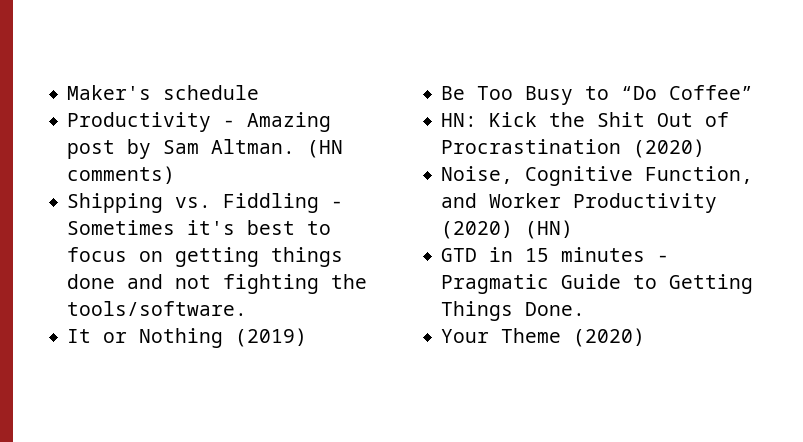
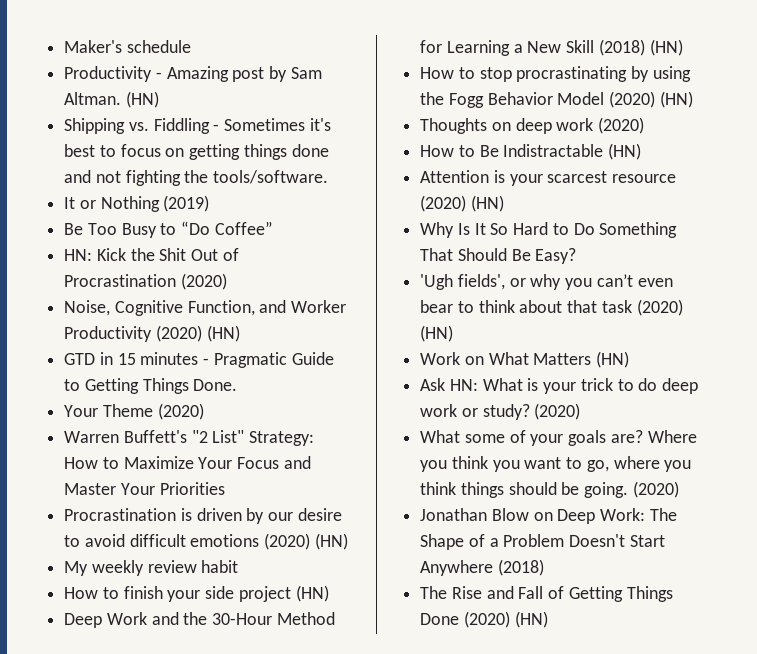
- Productivity - Amazing post by Sam Altman. (HN comments)
+ Productivity - Amazing post by Sam Altman. (HN)
+ Warren Buffett's "2 List" Strategy: How to Maximize Your Focus and Master Your Priorities
+ Procrastination is driven by our desire to avoid difficult emotions (2020) (HN)
+ My weekly review habit
+ How to finish your side project (HN)
+ Deep Work and the 30-Hour Method for Learning a New Skill (2018) (HN)
+ How to stop procrastinating by using the Fogg Behavior Model (2020) (HN)
+ Thoughts on deep work (2020)
+ How to Be Indistractable (HN)
+ Attention is your scarcest resource (2020) (HN)
+ Why Is It So Hard to Do Something That Should Be Easy?
+ 'Ugh fields', or why you can’t even bear to think about that task (2020) (HN)
+ Work on What Matters (HN)
+ Ask HN: What is your trick to do deep work or study? (2020)
+ What some of your goals are? Where you think you want to go, where you think things should be going. (2020)
+ Jonathan Blow on Deep Work: The Shape of a Problem Doesn't Start Anywhere (2018)
+ The Rise and Fall of Getting Things Done (2020) (HN)

